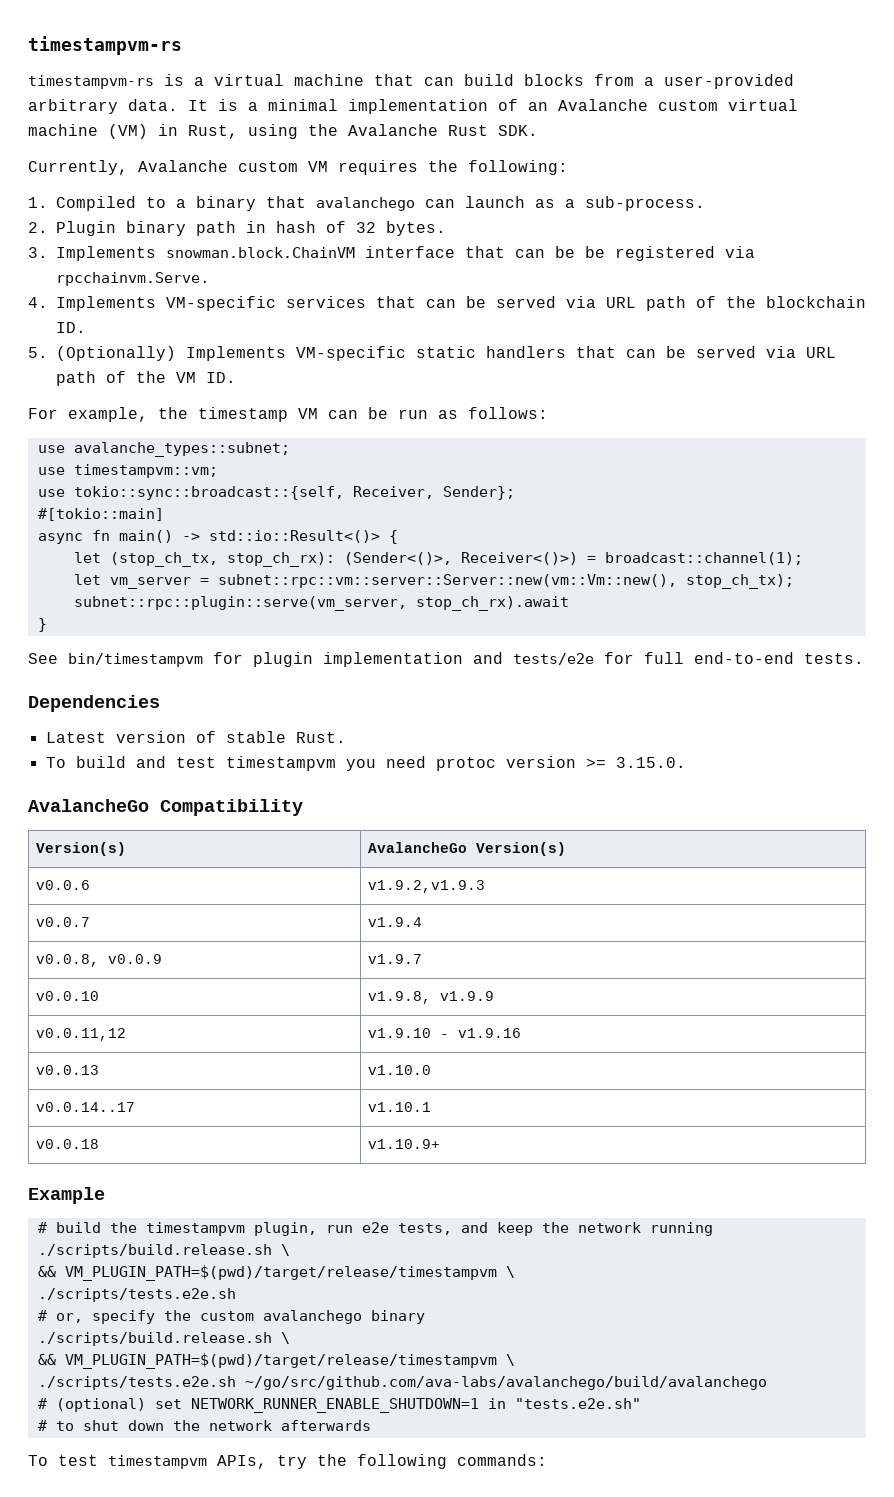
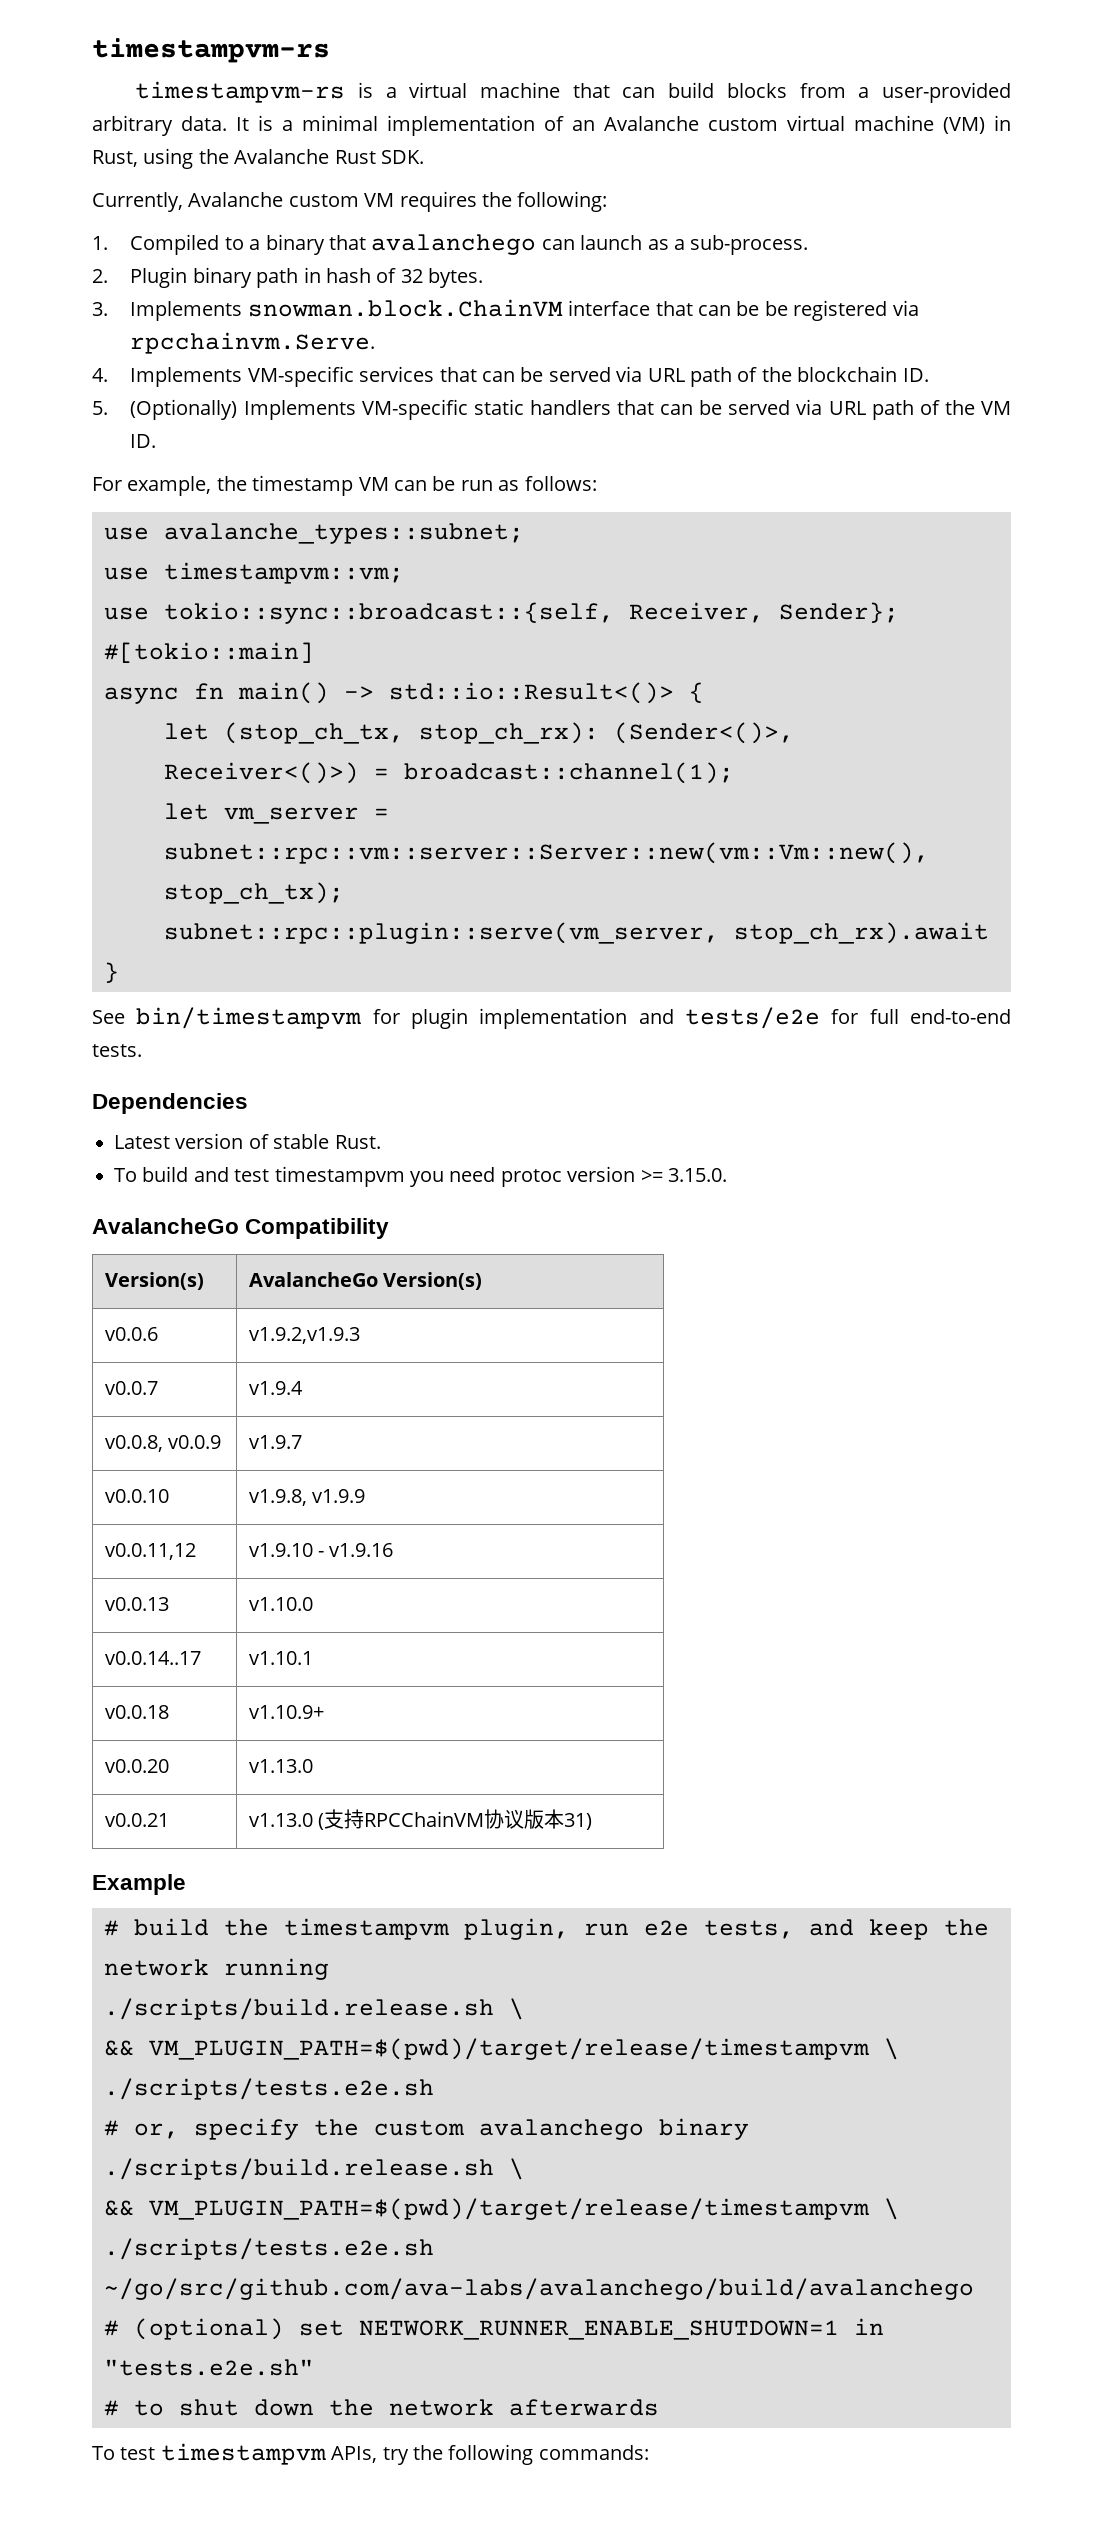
+ v0.0.20 | v1.13.0
+ v0.0.21 | v1.13.0 (支持RPCChainVM协议版本31)

